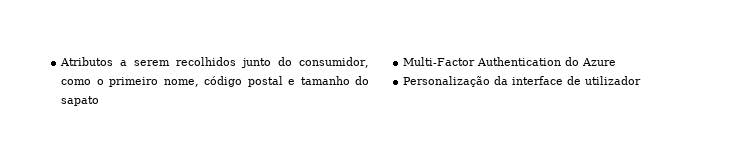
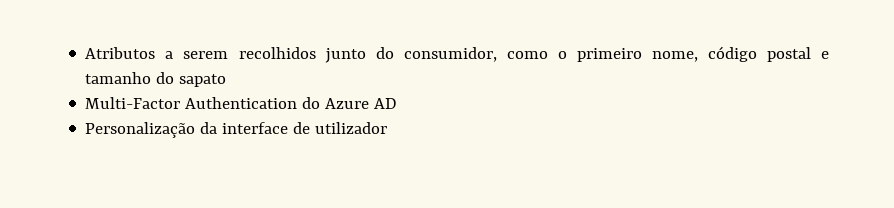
- Multi-Factor Authentication do Azure
+ Multi-Factor Authentication do Azure AD

